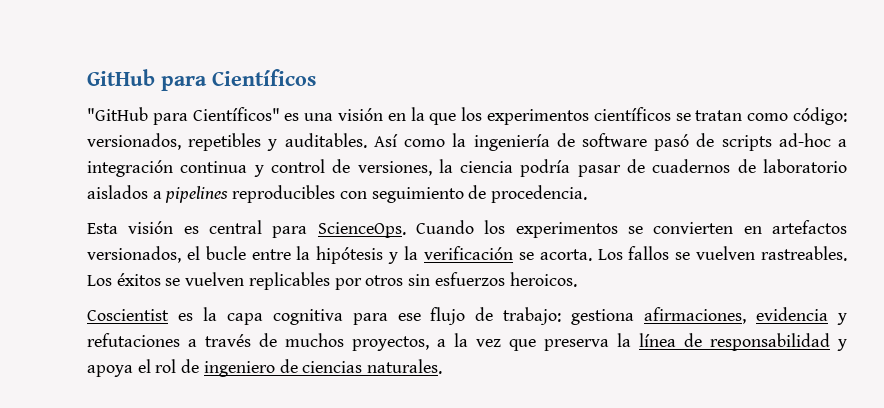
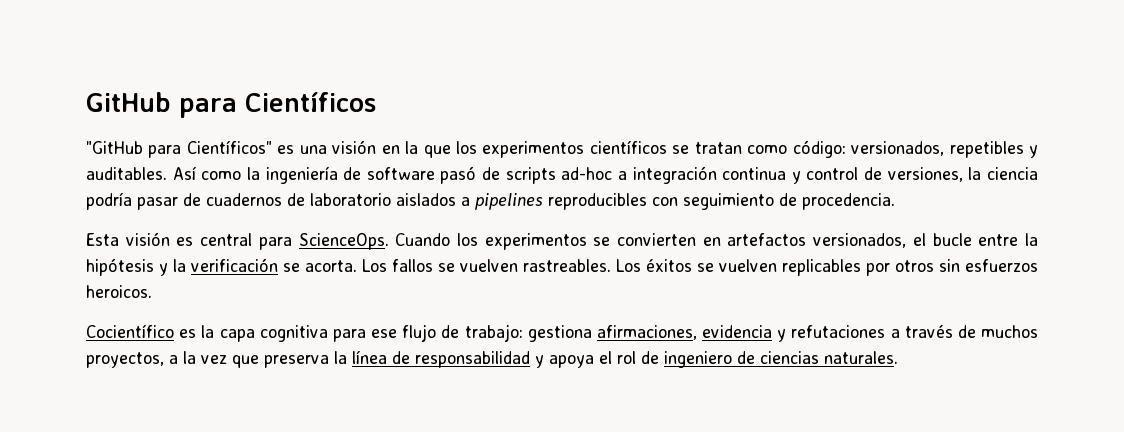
- Coscientist es la capa cognitiva para ese flujo de trabajo: gestiona afirmaciones, evidencia y refutaciones a través de muchos proyectos, a la vez que preserva la línea de responsabilidad y apoya el rol de ingeniero de ciencias naturales.
+ Cocientífico es la capa cognitiva para ese flujo de trabajo: gestiona afirmaciones, evidencia y refutaciones a través de muchos proyectos, a la vez que preserva la línea de responsabilidad y apoya el rol de ingeniero de ciencias naturales.

